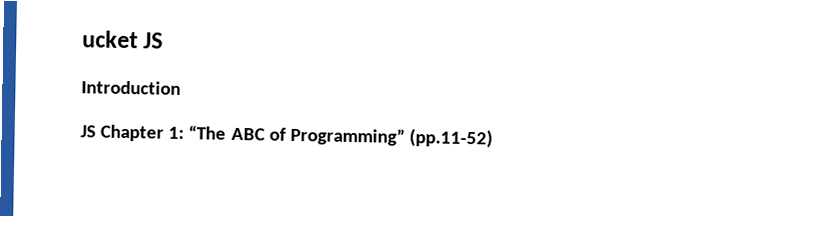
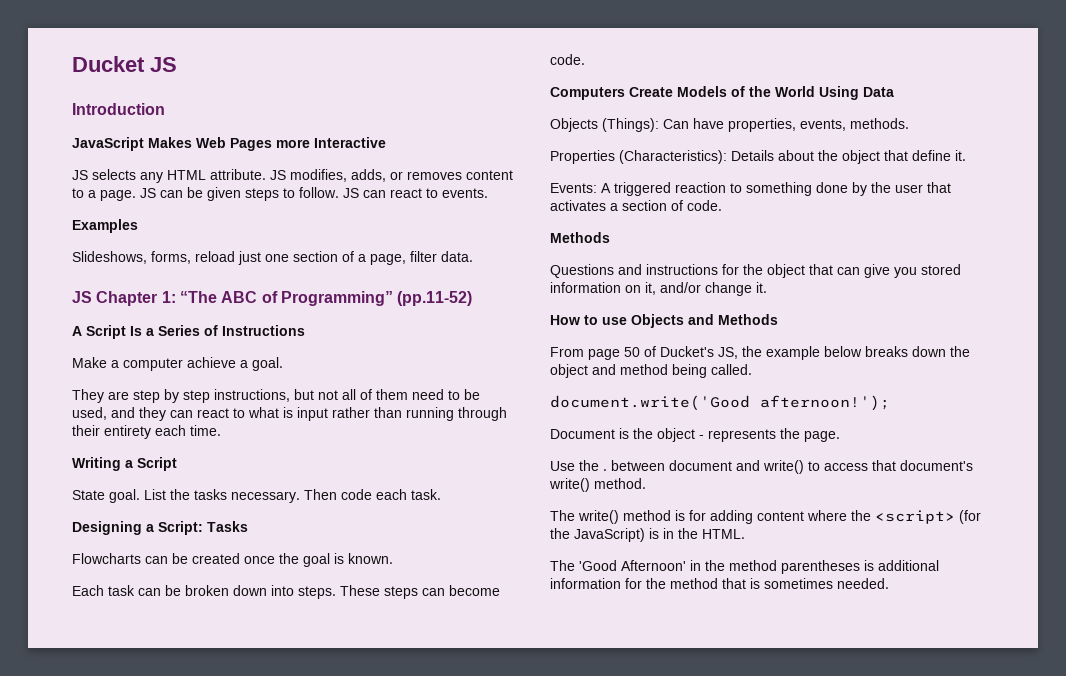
- ucket JS
+ Ducket JS
+ JavaScript Makes Web Pages more Interactive
+ JS selects any HTML attribute. JS modifies, adds, or removes content to a page. JS can be given steps to follow. JS can react to events.
+ Examples
+ Slideshows, forms, reload just one section of a page, filter data.
+ A Script Is a Series of Instructions
+ Make a computer achieve a goal.
+ They are step by step instructions, but not all of them need to be used, and they can react to what is input rather than running through their entirety each time.
+ Writing a Script
+ State goal. List the tasks necessary. Then code each task.
+ Designing a Script: Tasks
+ Flowcharts can be created once the goal is known.
+ Each task can be broken down into steps. These steps can become code.
+ Computers Create Models of the World Using Data
+ Objects (Things): Can have properties, events, methods.
+ Properties (Characteristics): Details about the object that define it.
+ Events: A triggered reaction to something done by the user that activates a section of code.
+ Methods
+ Questions and instructions for the object that can give you stored information on it, and/or change it.
+ How to use Objects and Methods
+ From page 50 of Ducket's JS, the example below breaks down the object and method being called.
+ document.write('Good afternoon!');
+ Document is the object - represents the page.
+ Use the . between document and write() to access that document's write() method.
+ The write() method is for adding content where the <script> (for the JavaScript) is in the HTML.
+ The 'Good Afternoon' in the method parentheses is additional information for the method that is sometimes needed.

